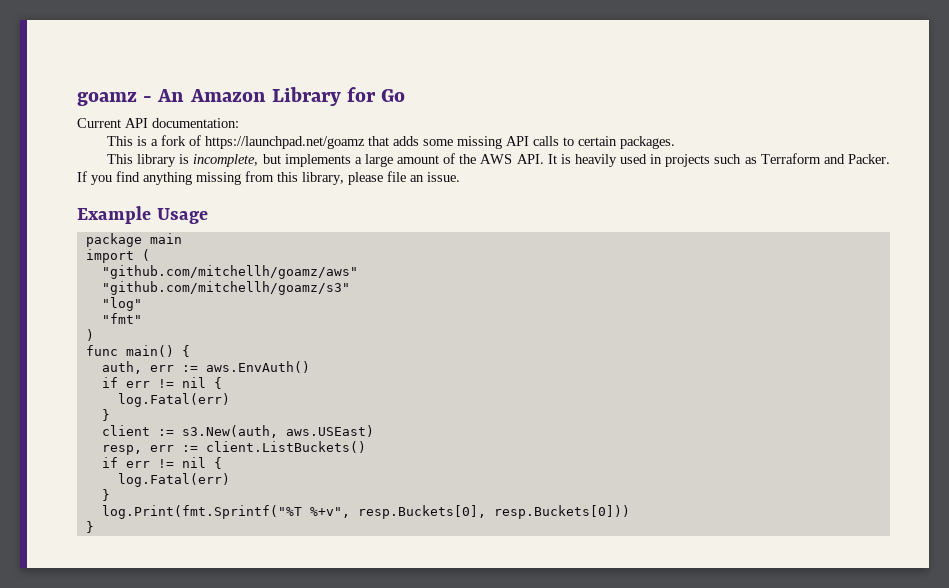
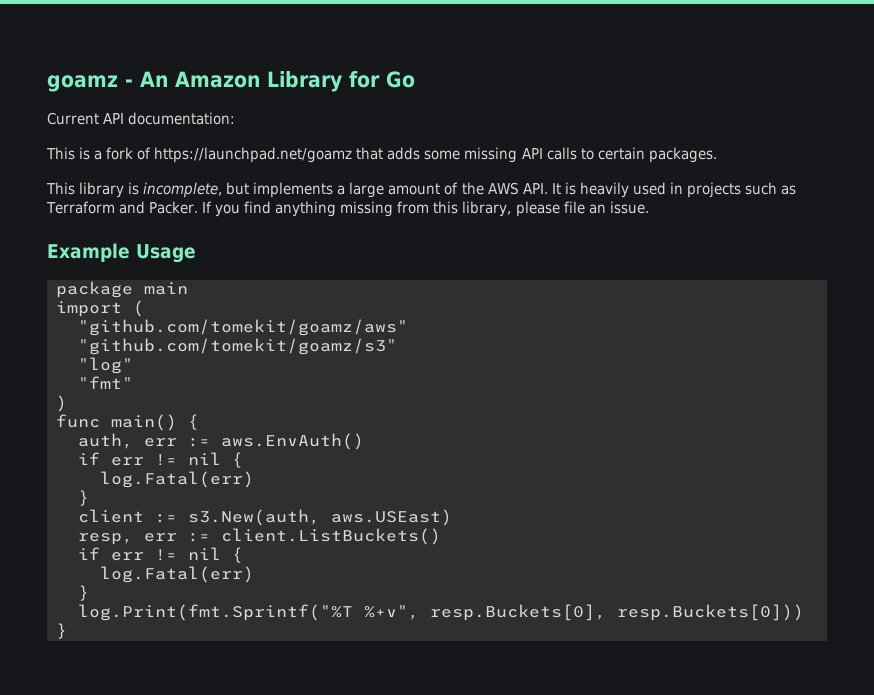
- "github.com/mitchellh/goamz/aws"
- "github.com/mitchellh/goamz/s3"
+ "github.com/tomekit/goamz/aws"
+ "github.com/tomekit/goamz/s3"

